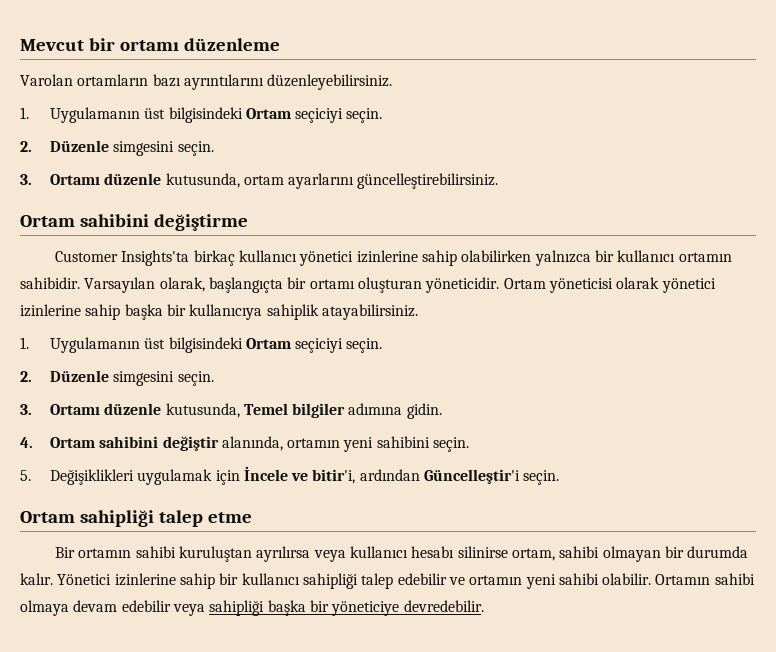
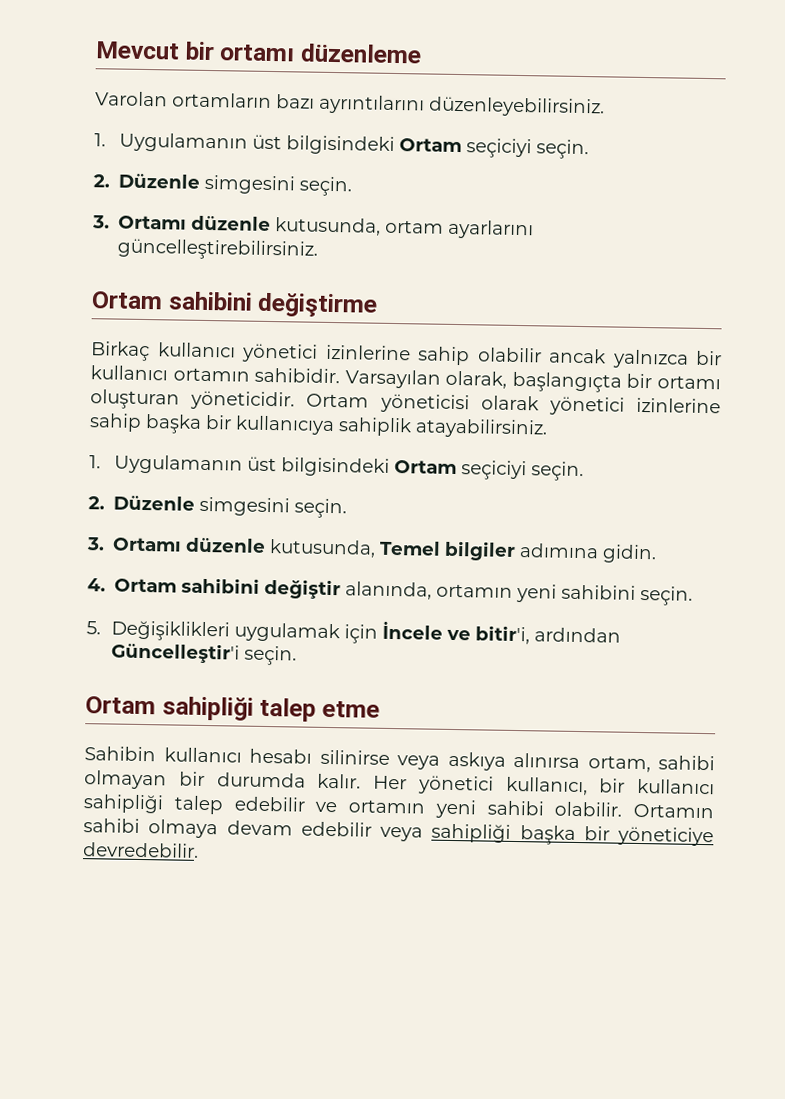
- Customer Insights'ta birkaç kullanıcı yönetici izinlerine sahip olabilirken yalnızca bir kullanıcı ortamın sahibidir.
+ Birkaç kullanıcı yönetici izinlerine sahip olabilir ancak yalnızca bir kullanıcı ortamın sahibidir.
- Bir ortamın sahibi kuruluştan ayrılırsa veya kullanıcı hesabı silinirse ortam, sahibi olmayan bir durumda kalır.
+ Sahibin kullanıcı hesabı silinirse veya askıya alınırsa ortam, sahibi olmayan bir durumda kalır.
- Yönetici izinlerine sahip bir kullanıcı sahipliği talep edebilir ve ortamın yeni sahibi olabilir.
+ Her yönetici kullanıcı, bir kullanıcı sahipliği talep edebilir ve ortamın yeni sahibi olabilir.

